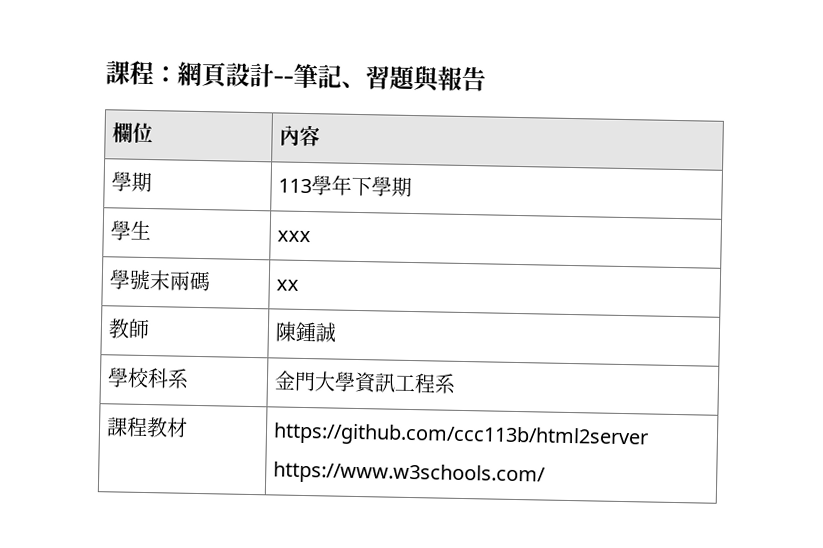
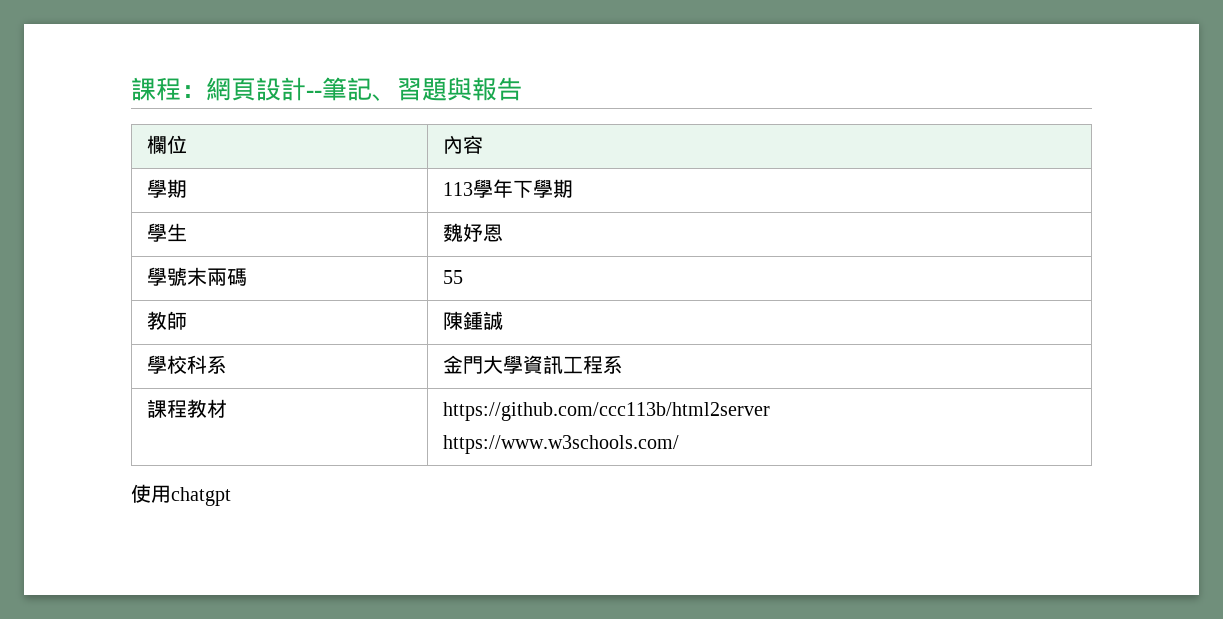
- 學生 | xxx
+ 學生 | 魏妤恩
- 學號末兩碼 | xx
+ 學號末兩碼 | 55
+ 使用chatgpt

